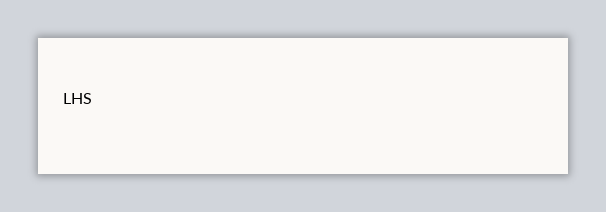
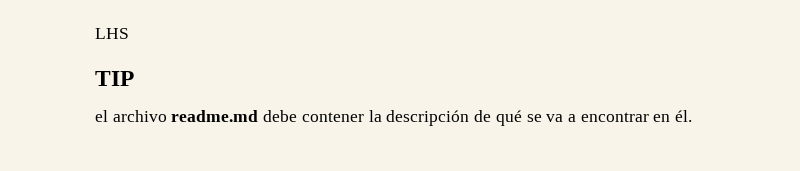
+ TIP
+ el archivo readme.md debe contener la descripción de qué se va a encontrar en él.

